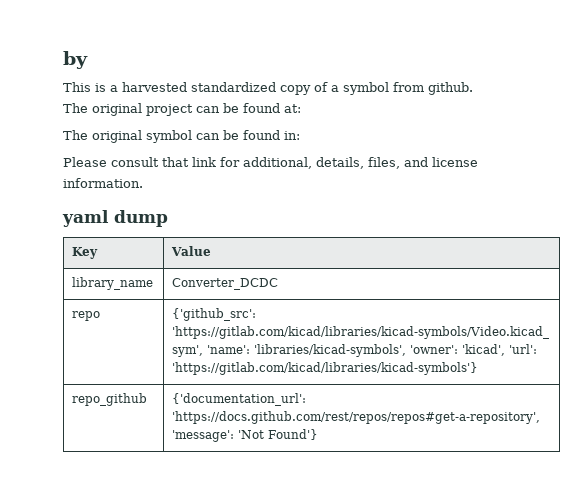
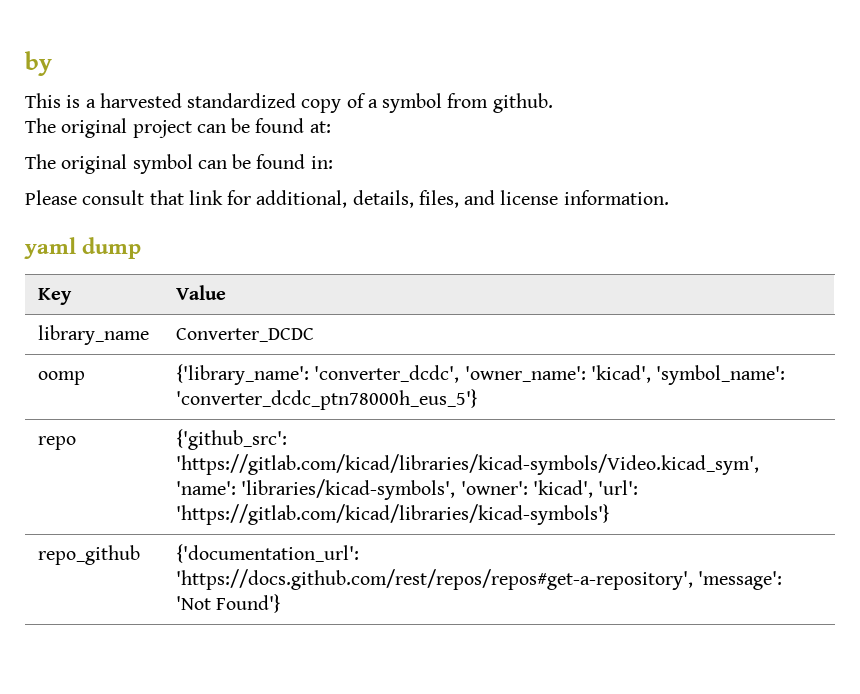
+ oomp | {'library_name': 'converter_dcdc', 'owner_name': 'kicad', 'symbol_name': 'converter_dcdc_ptn78000h_eus_5'}

